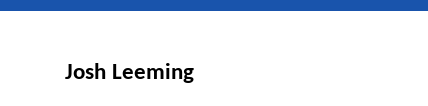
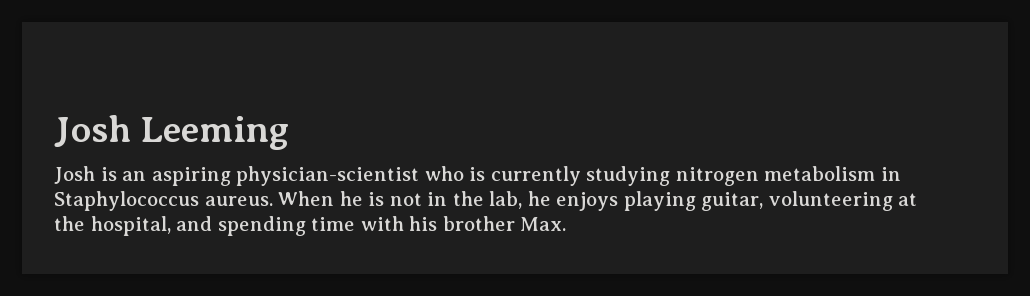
+ Josh is an aspiring physician-scientist who is currently studying nitrogen metabolism in Staphylococcus aureus. When he is not in the lab, he enjoys playing guitar, volunteering at the hospital, and spending time with his brother Max.

